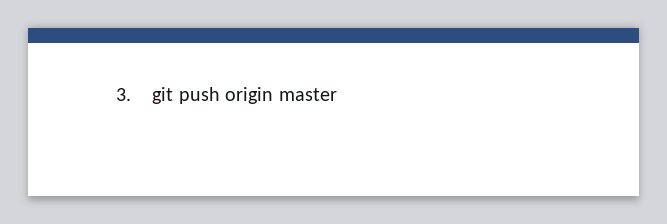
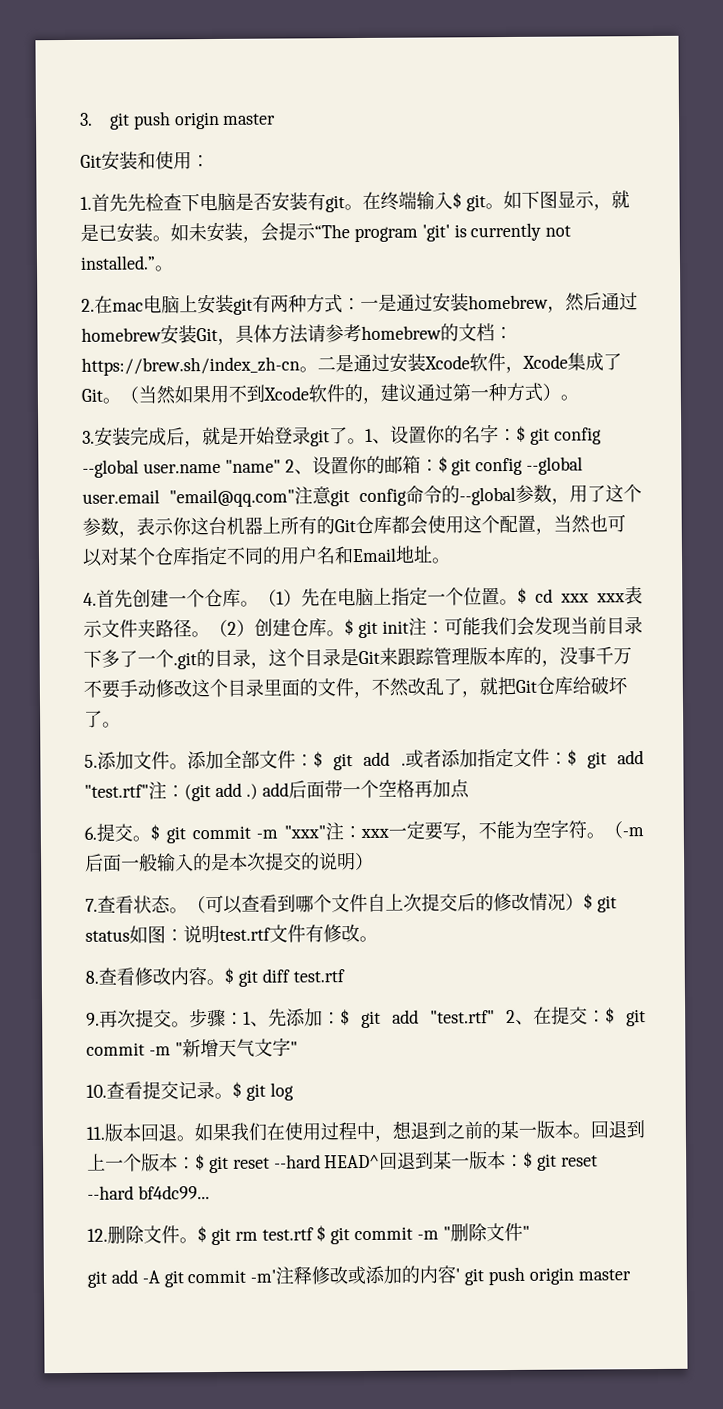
+ Git安装和使用：
+ 1.首先先检查下电脑是否安装有git。在终端输入$ git。如下图显示，就是已安装。如未安装，会提示“The program 'git' is currently not installed.”。
+ 2.在mac电脑上安装git有两种方式：一是通过安装homebrew，然后通过homebrew安装Git，具体方法请参考homebrew的文档：https://brew.sh/index_zh-cn。二是通过安装Xcode软件，Xcode集成了Git。（当然如果用不到Xcode软件的，建议通过第一种方式）。
+ 3.安装完成后，就是开始登录git了。1、设置你的名字：$ git config --global user.name "name" 2、设置你的邮箱：$ git config --global user.email "email@qq.com"注意git config命令的--global参数，用了这个参数，表示你这台机器上所有的Git仓库都会使用这个配置，当然也可以对某个仓库指定不同的用户名和Email地址。
+ 4.首先创建一个仓库。（1）先在电脑上指定一个位置。$ cd xxx xxx表示文件夹路径。（2）创建仓库。$ git init注：可能我们会发现当前目录下多了一个.git的目录，这个目录是Git来跟踪管理版本库的，没事千万不要手动修改这个目录里面的文件，不然改乱了，就把Git仓库给破坏了。
+ 5.添加文件。添加全部文件：$ git add .或者添加指定文件：$ git add "test.rtf"注：(git add .) add后面带一个空格再加点
+ 6.提交。$ git commit -m "xxx"注：xxx一定要写，不能为空字符。（-m后面一般输入的是本次提交的说明）
+ 7.查看状态。（可以查看到哪个文件自上次提交后的修改情况）$ git status如图：说明test.rtf文件有修改。
+ 8.查看修改内容。$ git diff test.rtf
+ 9.再次提交。步骤：1、先添加：$ git add "test.rtf" 2、在提交：$ git commit -m "新增天气文字"
+ 10.查看提交记录。$ git log
+ 11.版本回退。如果我们在使用过程中，想退到之前的某一版本。回退到上一个版本：$ git reset --hard HEAD^回退到某一版本：$ git reset --hard bf4dc99...
+ 12.删除文件。$ git rm test.rtf $ git commit -m "删除文件"
+ git add -A git commit -m'注释修改或添加的内容' git push origin master

